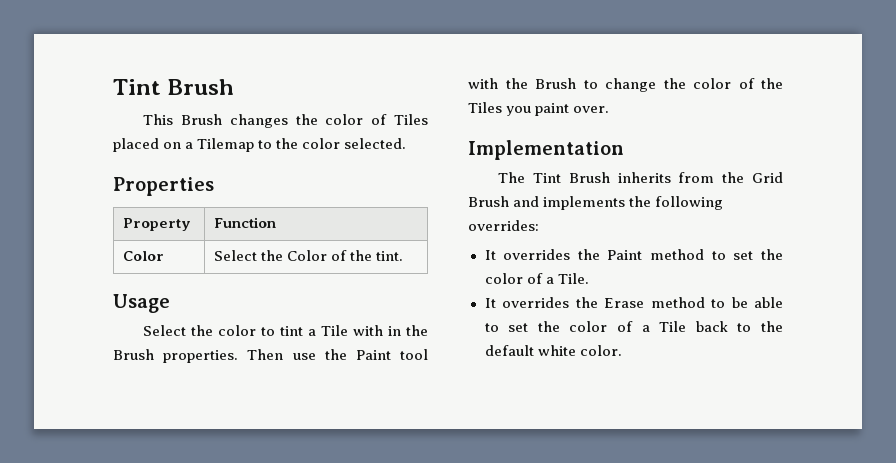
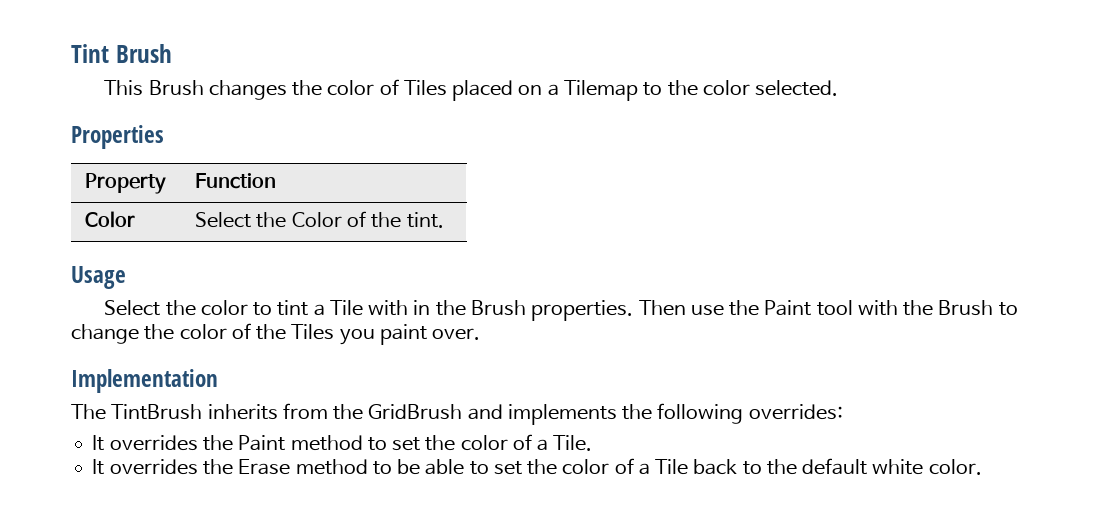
- The Tint Brush inherits from the Grid Brush and implements the following overrides:
+ The TintBrush inherits from the GridBrush and implements the following overrides:

